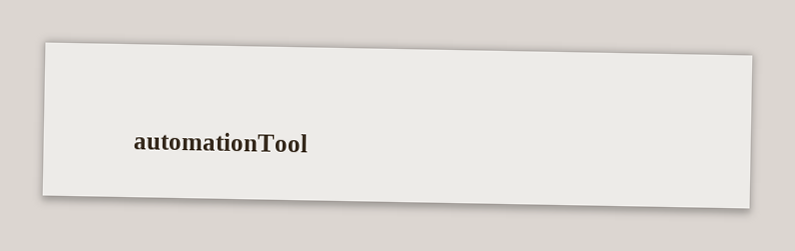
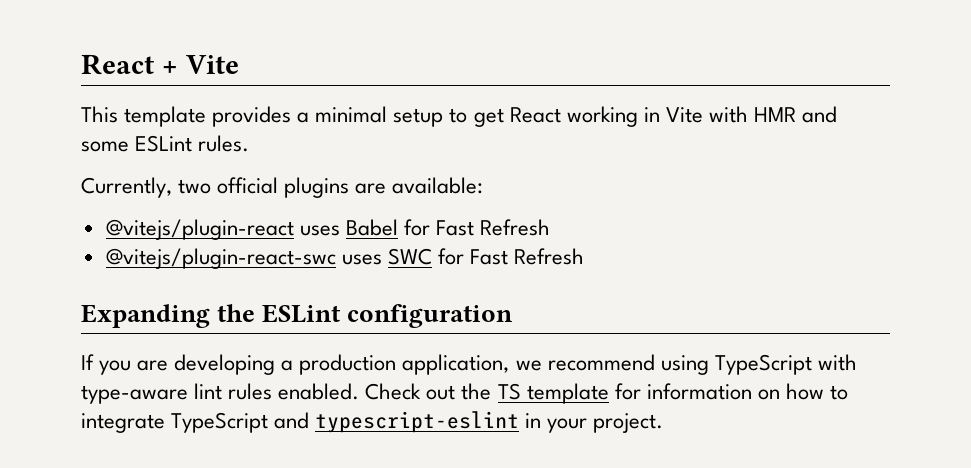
- automationTool
+ React + Vite
+ This template provides a minimal setup to get React working in Vite with HMR and some ESLint rules.
+ Currently, two official plugins are available:
+ @vitejs/plugin-react uses Babel for Fast Refresh
+ @vitejs/plugin-react-swc uses SWC for Fast Refresh
+ Expanding the ESLint configuration
+ If you are developing a production application, we recommend using TypeScript with type-aware lint rules enabled. Check out the TS template for information on how to integrate TypeScript and typescript-eslint in your project.

